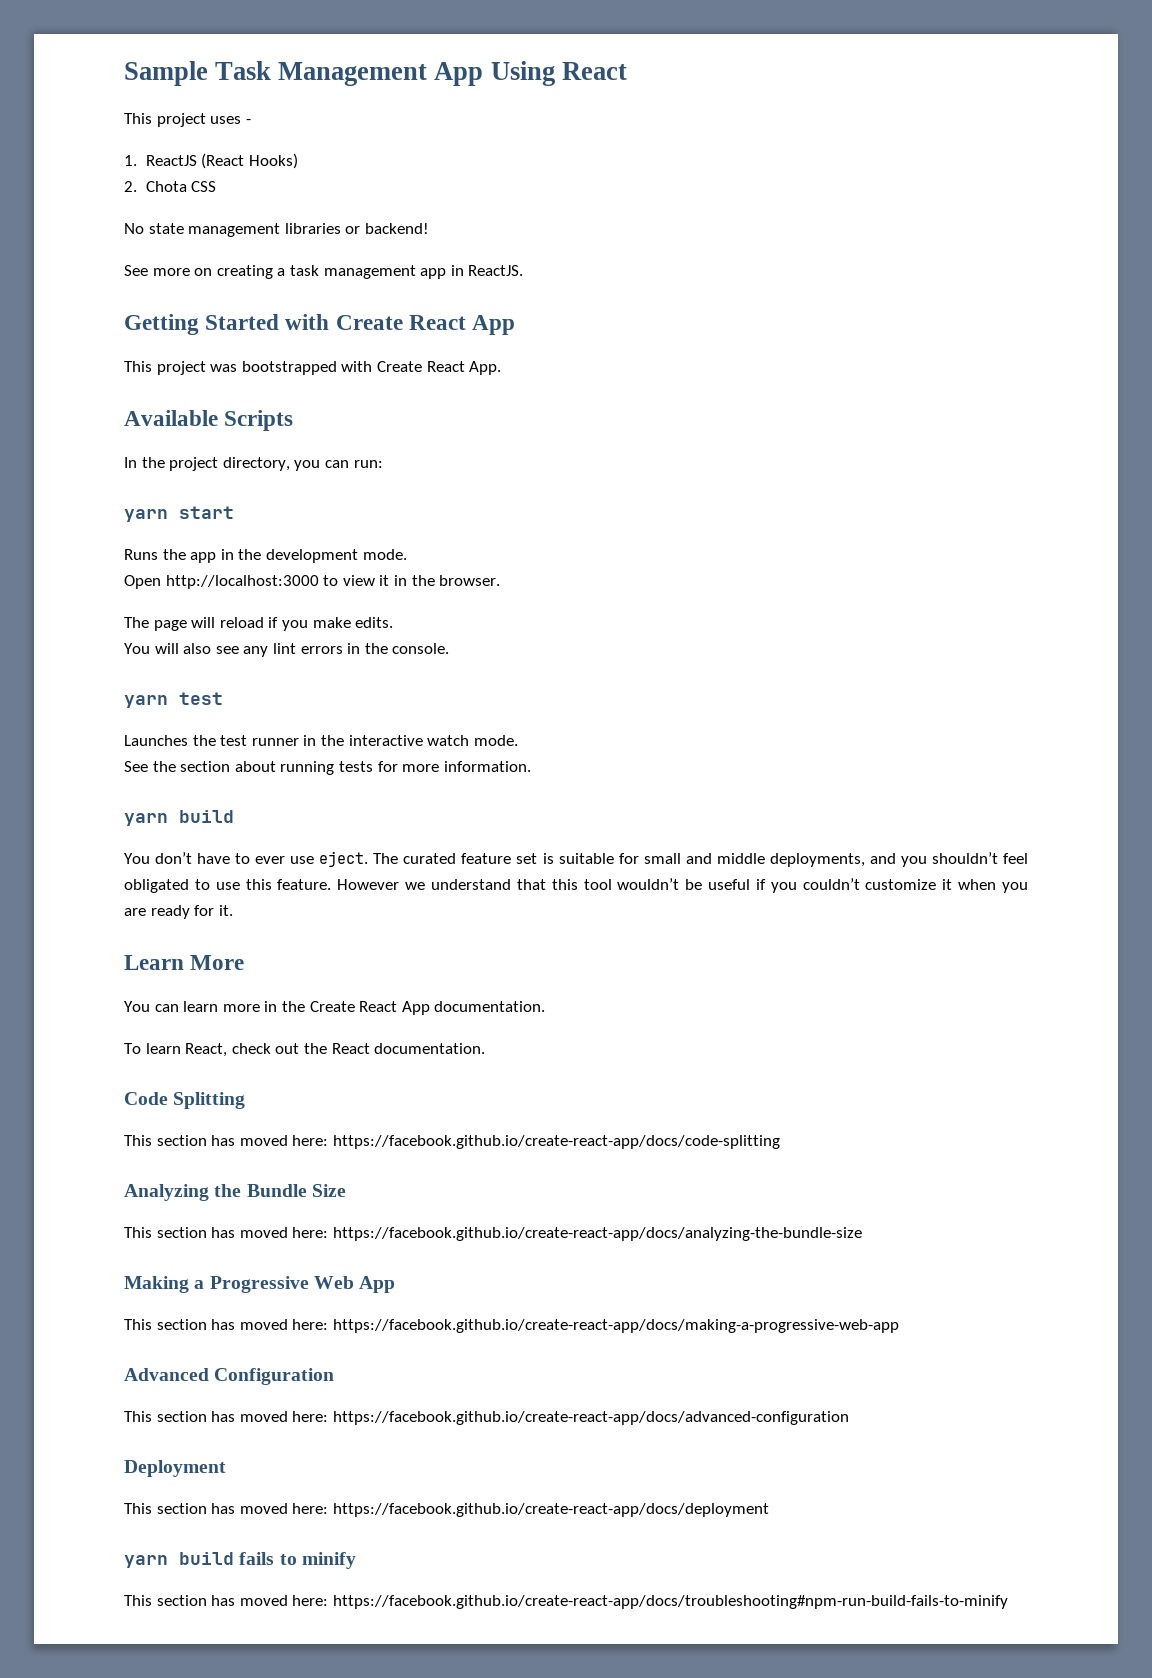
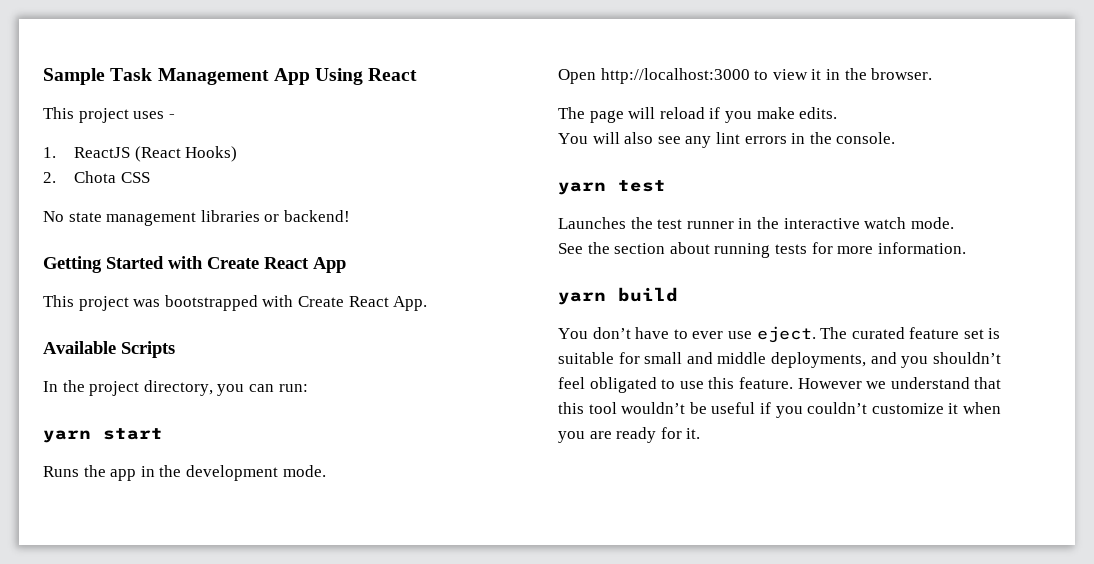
- See more on creating a task management app in ReactJS.
- Learn More
- You can learn more in the Create React App documentation.
- To learn React, check out the React documentation.
- Code Splitting
- This section has moved here: https://facebook.github.io/create-react-app/docs/code-splitting
- Analyzing the Bundle Size
- This section has moved here: https://facebook.github.io/create-react-app/docs/analyzing-the-bundle-size
- Making a Progressive Web App
- This section has moved here: https://facebook.github.io/create-react-app/docs/making-a-progressive-web-app
- Advanced Configuration
- This section has moved here: https://facebook.github.io/create-react-app/docs/advanced-configuration
- Deployment
- This section has moved here: https://facebook.github.io/create-react-app/docs/deployment
- yarn build fails to minify
- This section has moved here: https://facebook.github.io/create-react-app/docs/troubleshooting#npm-run-build-fails-to-minify

